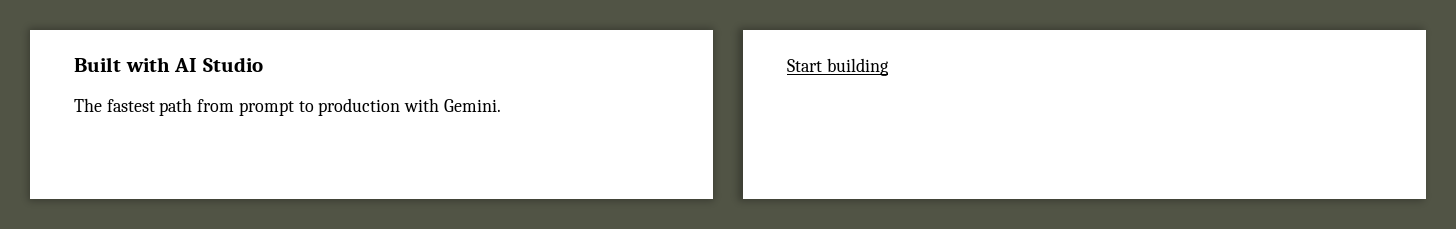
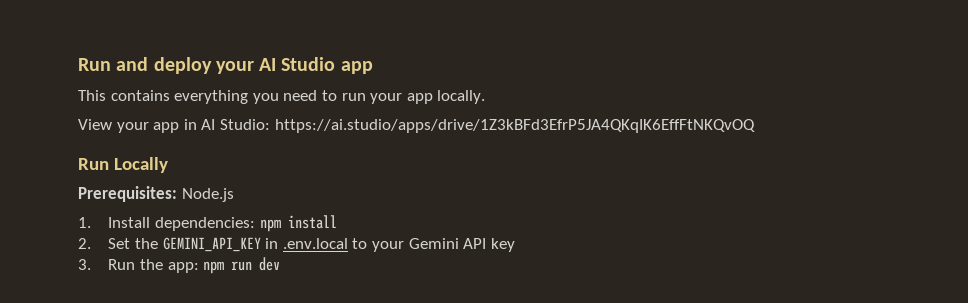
- Built with AI Studio
- The fastest path from prompt to production with Gemini.
- Start building
+ Run and deploy your AI Studio app
+ This contains everything you need to run your app locally.
+ View your app in AI Studio: https://ai.studio/apps/drive/1Z3kBFd3EfrP5JA4QKqIK6EffFtNKQvOQ
+ Run Locally
+ Prerequisites: Node.js
+ 1. Install dependencies: npm install
+ 2. Set the GEMINI_API_KEY in .env.local to your Gemini API key
+ 3. Run the app: npm run dev

